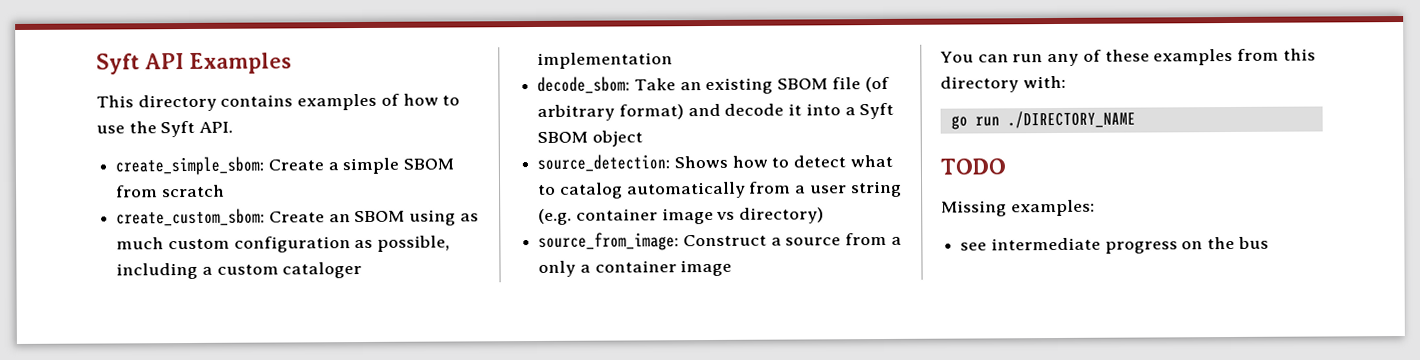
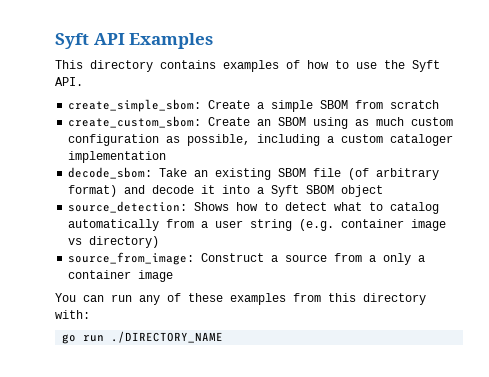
- TODO
- Missing examples:
- see intermediate progress on the bus

